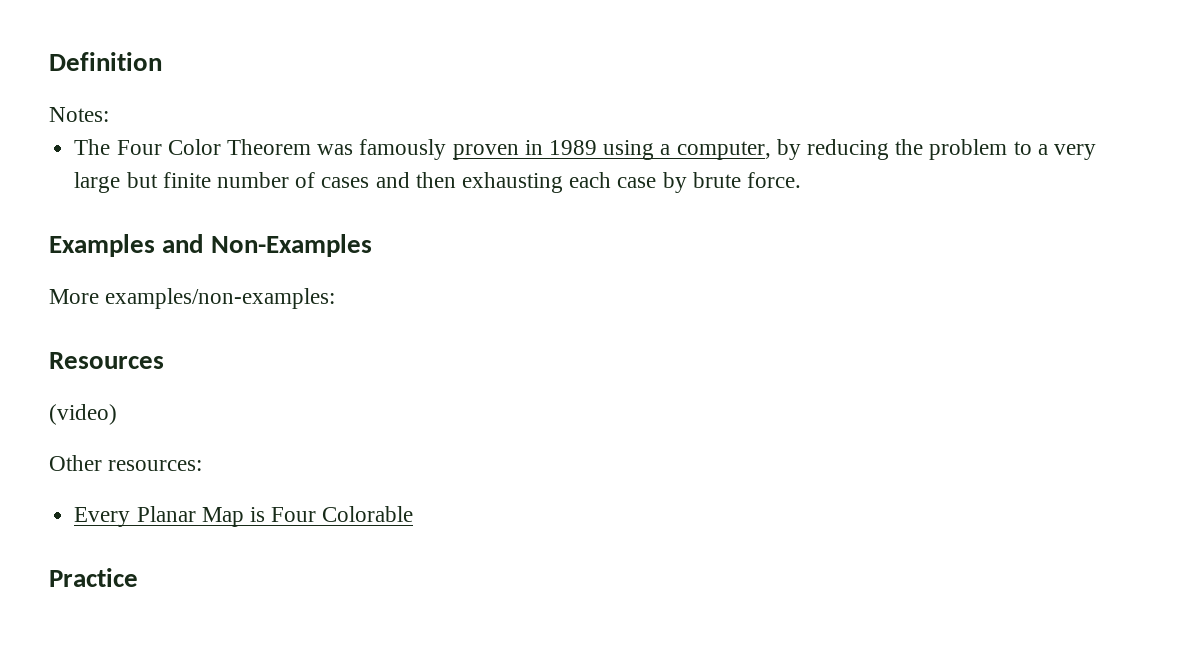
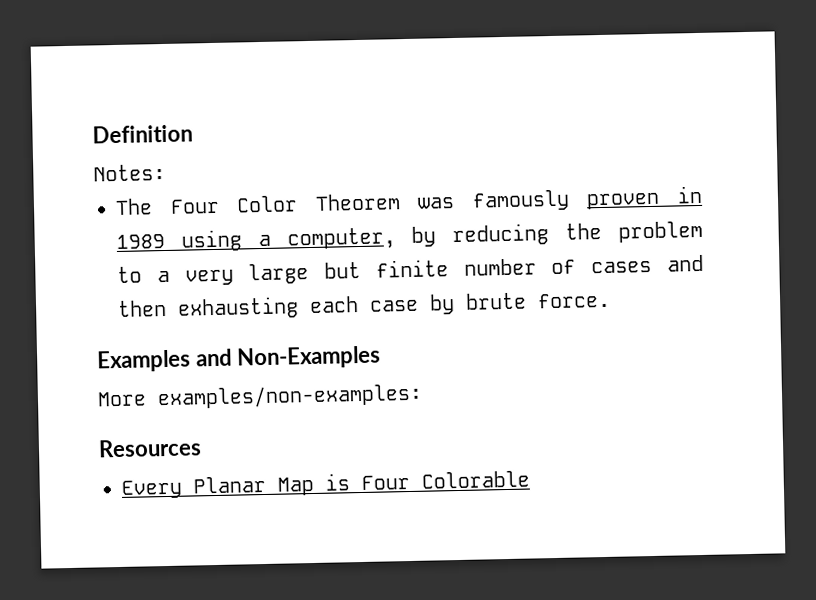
- (video)
- Other resources:
- Practice

